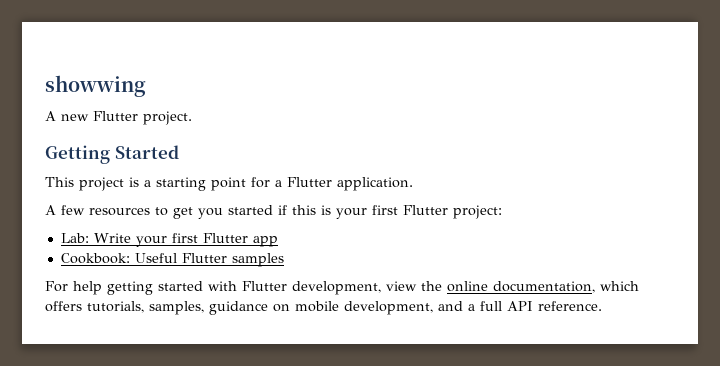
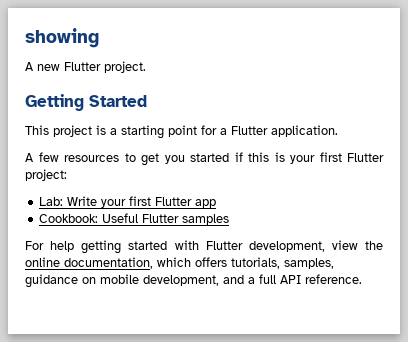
- showwing
+ showing

